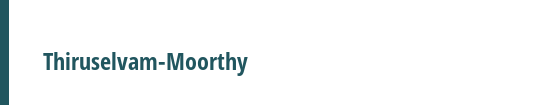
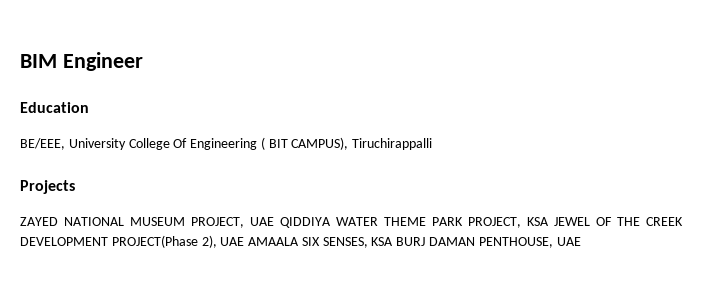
- Thiruselvam-Moorthy
+ BIM Engineer
+ Education
+ BE/EEE, University College Of Engineering ( BIT CAMPUS), Tiruchirappalli
+ Projects
+ ZAYED NATIONAL MUSEUM PROJECT, UAE QIDDIYA WATER THEME PARK PROJECT, KSA JEWEL OF THE CREEK DEVELOPMENT PROJECT(Phase 2), UAE AMAALA SIX SENSES, KSA BURJ DAMAN PENTHOUSE, UAE

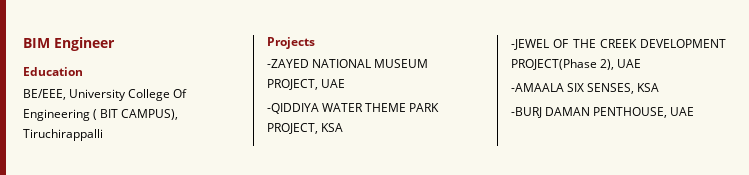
- ZAYED NATIONAL MUSEUM PROJECT, UAE QIDDIYA WATER THEME PARK PROJECT, KSA JEWEL OF THE CREEK DEVELOPMENT PROJECT(Phase 2), UAE AMAALA SIX SENSES, KSA BURJ DAMAN PENTHOUSE, UAE
+ -ZAYED NATIONAL MUSEUM PROJECT, UAE
+ -QIDDIYA WATER THEME PARK PROJECT, KSA
+ -JEWEL OF THE CREEK DEVELOPMENT PROJECT(Phase 2), UAE
+ -AMAALA SIX SENSES, KSA
+ -BURJ DAMAN PENTHOUSE, UAE

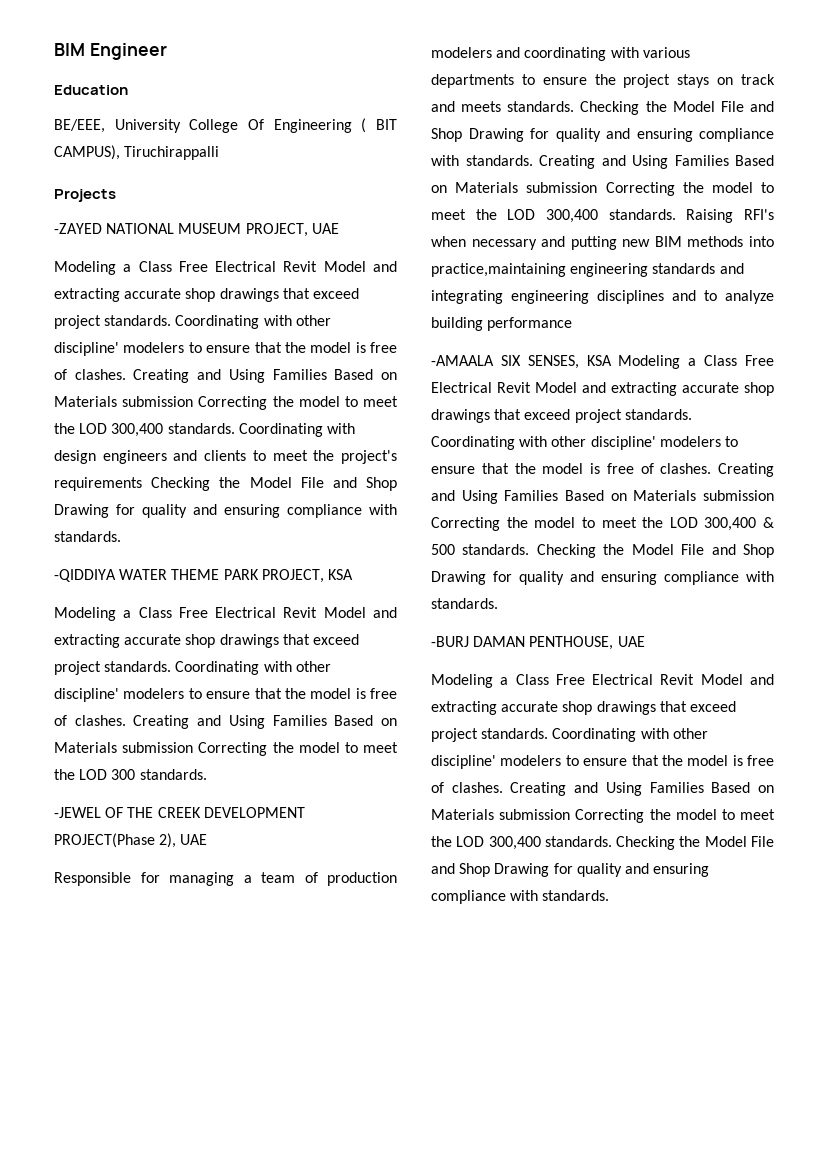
+ Modeling a Class Free Electrical Revit Model and extracting accurate shop drawings that exceed project standards. Coordinating with other discipline' modelers to ensure that the model is free of clashes. Creating and Using Families Based on Materials submission Correcting the model to meet the LOD 300,400 standards. Coordinating with design engineers and clients to meet the project's requirements Checking the Model File and Shop Drawing for quality and ensuring compliance with standards.
+ Modeling a Class Free Electrical Revit Model and extracting accurate shop drawings that exceed project standards. Coordinating with other discipline' modelers to ensure that the model is free of clashes. Creating and Using Families Based on Materials submission Correcting the model to meet the LOD 300 standards.
- -AMAALA SIX SENSES, KSA
+ Responsible for managing a team of production modelers and coordinating with various departments to ensure the project stays on track and meets standards. Checking the Model File and Shop Drawing for quality and ensuring compliance with standards. Creating and Using Families Based on Materials submission Correcting the model to meet the LOD 300,400 standards. Raising RFI's when necessary and putting new BIM methods into practice,maintaining engineering standards and integrating engineering disciplines and to analyze building performance
+ -AMAALA SIX SENSES, KSA Modeling a Class Free Electrical Revit Model and extracting accurate shop drawings that exceed project standards. Coordinating with other discipline' modelers to ensure that the model is free of clashes. Creating and Using Families Based on Materials submission Correcting the model to meet the LOD 300,400 & 500 standards. Checking the Model File and Shop Drawing for quality and ensuring compliance with standards.
  -BURJ DAMAN PENTHOUSE, UAE
+ Modeling a Class Free Electrical Revit Model and extracting accurate shop drawings that exceed project standards. Coordinating with other discipline' modelers to ensure that the model is free of clashes. Creating and Using Families Based on Materials submission Correcting the model to meet the LOD 300,400 standards. Checking the Model File and Shop Drawing for quality and ensuring compliance with standards.

